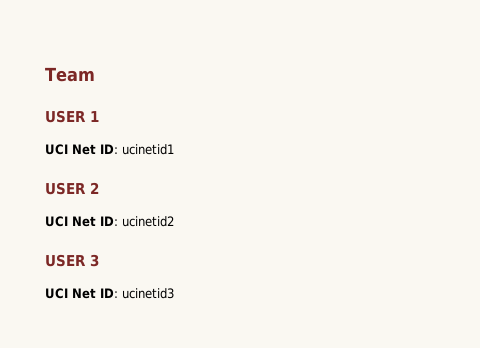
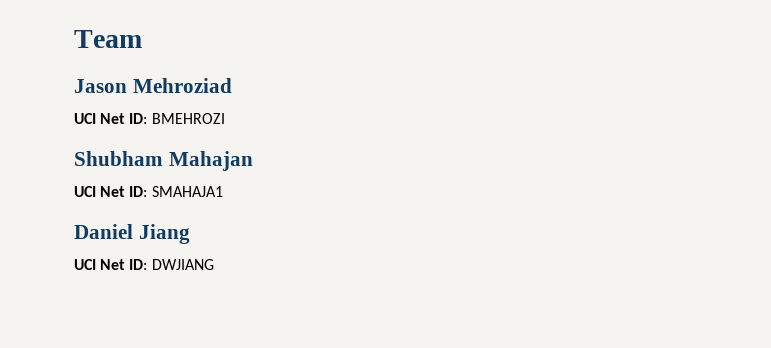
- USER 1
- UCI Net ID: ucinetid1
- USER 2
- UCI Net ID: ucinetid2
- USER 3
- UCI Net ID: ucinetid3
+ Jason Mehroziad
+ UCI Net ID: BMEHROZI
+ Shubham Mahajan
+ UCI Net ID: SMAHAJA1
+ Daniel Jiang
+ UCI Net ID: DWJIANG

